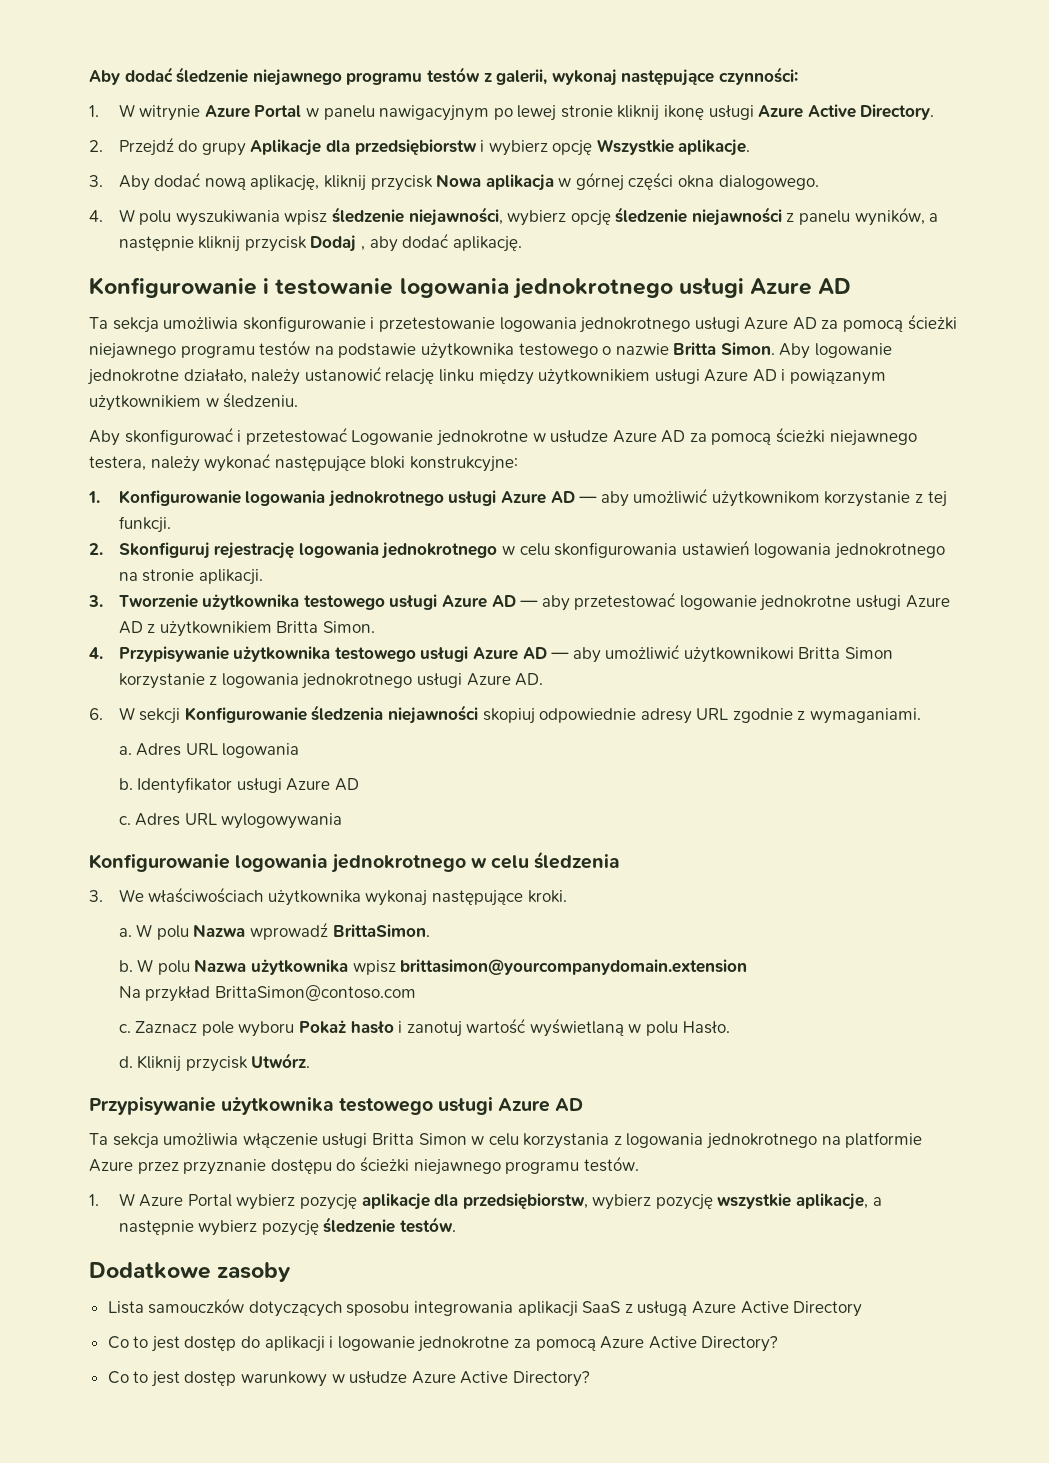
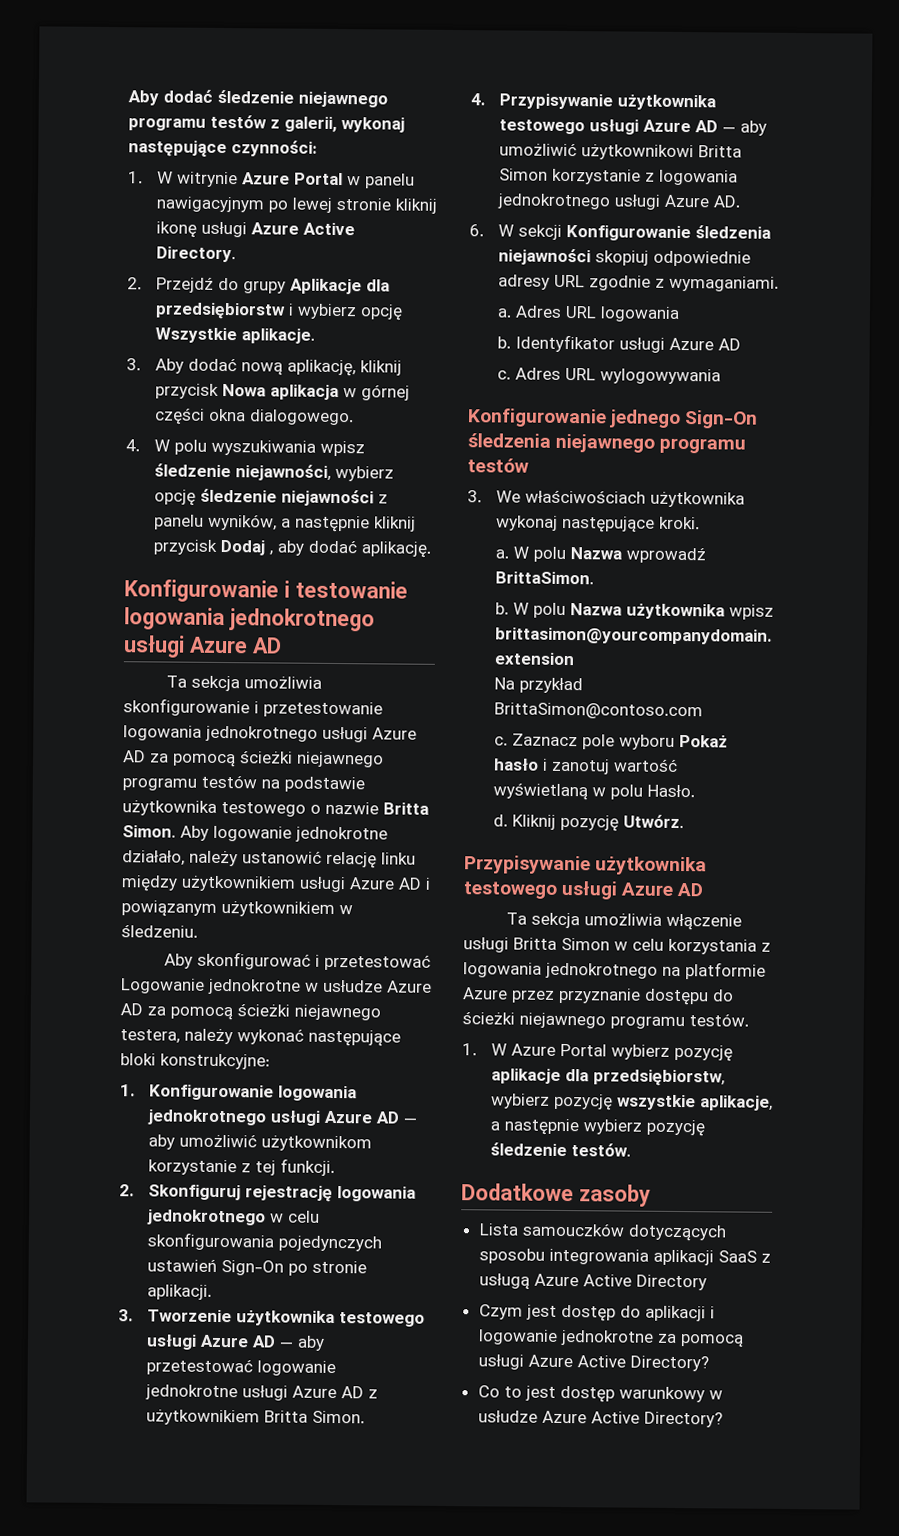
- 2. Skonfiguruj rejestrację logowania jednokrotnego w celu skonfigurowania ustawień logowania jednokrotnego na stronie aplikacji.
+ 2. Skonfiguruj rejestrację logowania jednokrotnego w celu skonfigurowania pojedynczych ustawień Sign-On po stronie aplikacji.
- Konfigurowanie logowania jednokrotnego w celu śledzenia
+ Konfigurowanie jednego Sign-On śledzenia niejawnego programu testów
- Kliknij przycisk Utwórz.
+ Kliknij pozycję Utwórz.
- Co to jest dostęp do aplikacji i logowanie jednokrotne za pomocą Azure Active Directory?
+ Czym jest dostęp do aplikacji i logowanie jednokrotne za pomocą usługi Azure Active Directory?

